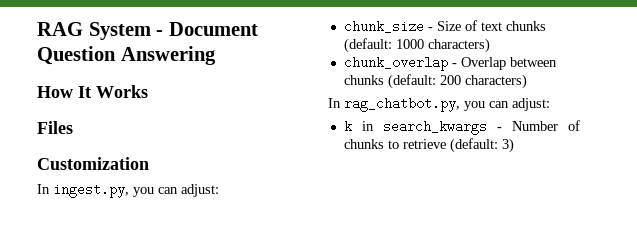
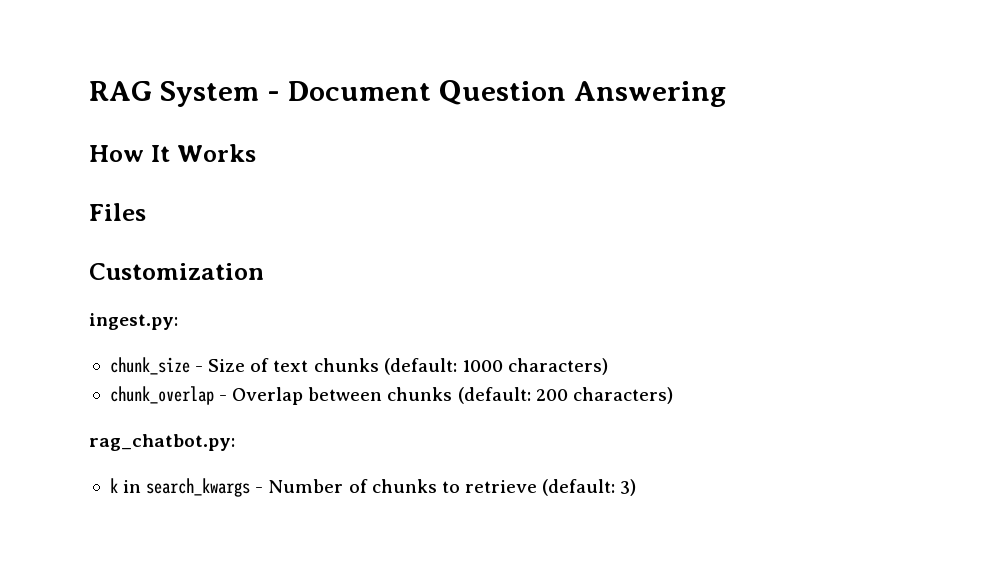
- In ingest.py, you can adjust:
+ ingest.py:
- In rag_chatbot.py, you can adjust:
+ rag_chatbot.py:

